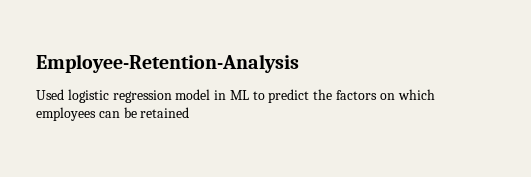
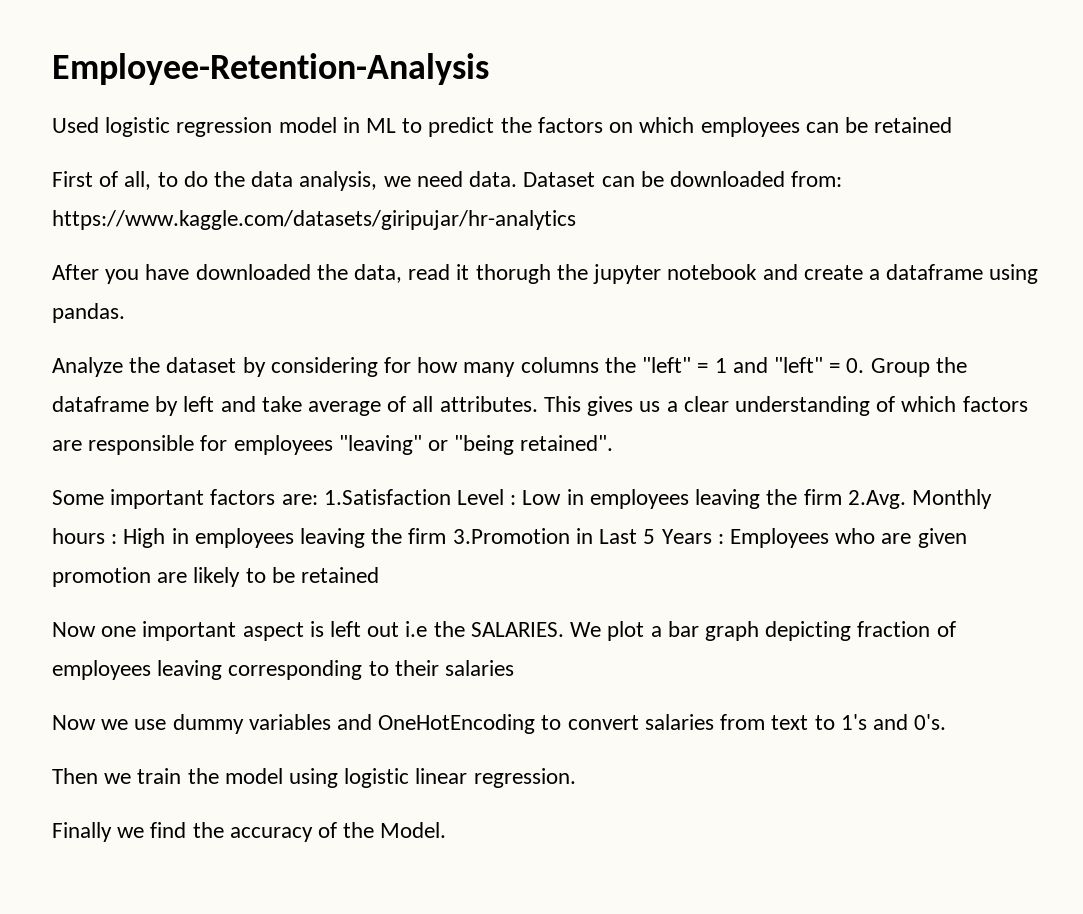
+ First of all, to do the data analysis, we need data. Dataset can be downloaded from: https://www.kaggle.com/datasets/giripujar/hr-analytics
+ After you have downloaded the data, read it thorugh the jupyter notebook and create a dataframe using pandas.
+ Analyze the dataset by considering for how many columns the "left" = 1 and "left" = 0. Group the dataframe by left and take average of all attributes. This gives us a clear understanding of which factors are responsible for employees "leaving" or "being retained".
+ Some important factors are: 1.Satisfaction Level : Low in employees leaving the firm 2.Avg. Monthly hours : High in employees leaving the firm 3.Promotion in Last 5 Years : Employees who are given promotion are likely to be retained
+ Now one important aspect is left out i.e the SALARIES. We plot a bar graph depicting fraction of employees leaving corresponding to their salaries
+ Now we use dummy variables and OneHotEncoding to convert salaries from text to 1's and 0's.
+ Then we train the model using logistic linear regression.
+ Finally we find the accuracy of the Model.

